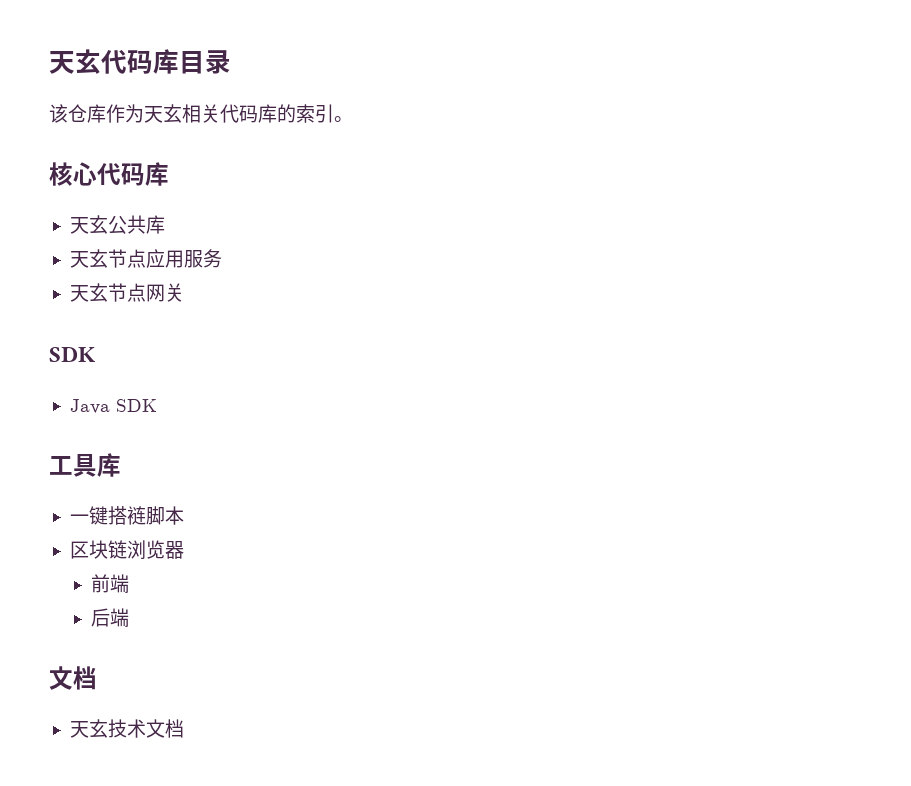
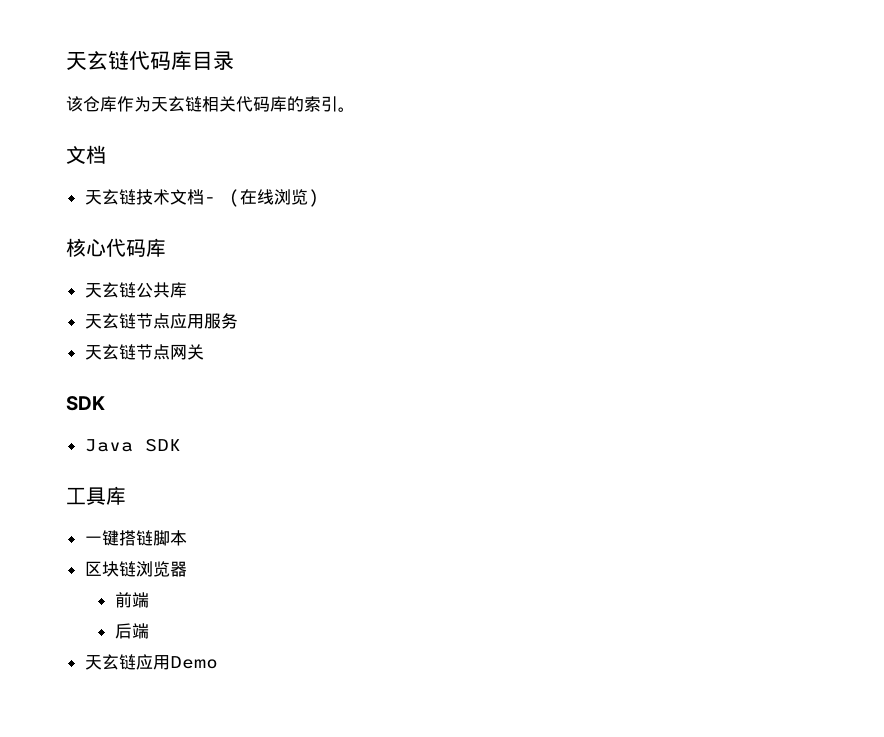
- 天玄代码库目录
+ 天玄链代码库目录
- 该仓库作为天玄相关代码库的索引。
+ 该仓库作为天玄链相关代码库的索引。
+ 文档
+ 天玄链技术文档- (在线浏览)
- 天玄公共库
+ 天玄链公共库
- 天玄节点应用服务
+ 天玄链节点应用服务
- 天玄节点网关
+ 天玄链节点网关
- 一键搭裢脚本
+ 一键搭链脚本
  后端
- 文档
- 天玄技术文档
+ 天玄链应用Demo

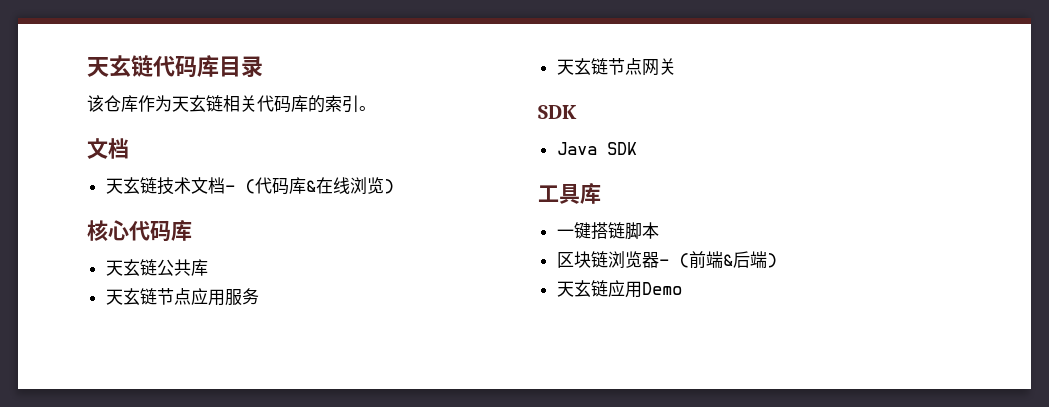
- 天玄链技术文档- (在线浏览)
+ 天玄链技术文档- (代码库&在线浏览)
- 区块链浏览器
- 前端
- 后端
+ 区块链浏览器- (前端&后端)

